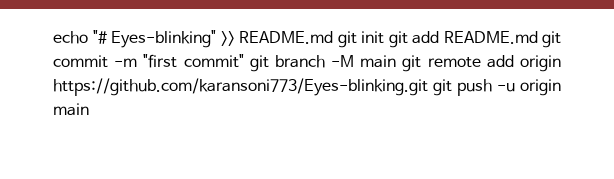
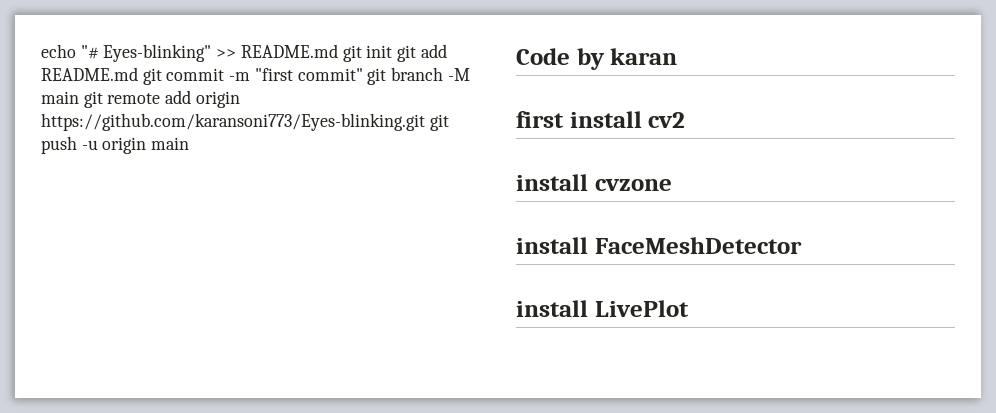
+ Code by karan
+ first install cv2
+ install cvzone
+ install FaceMeshDetector
+ install LivePlot

